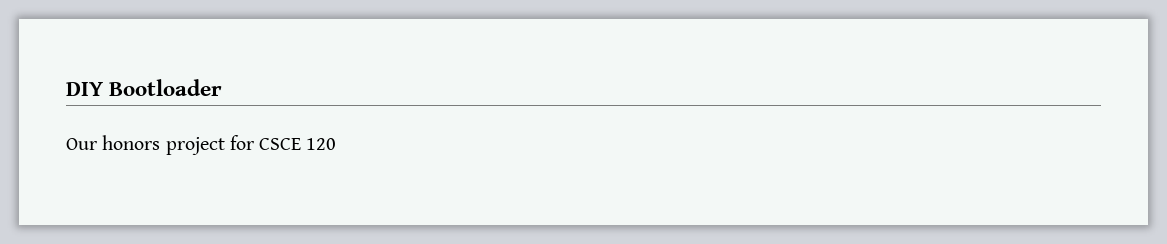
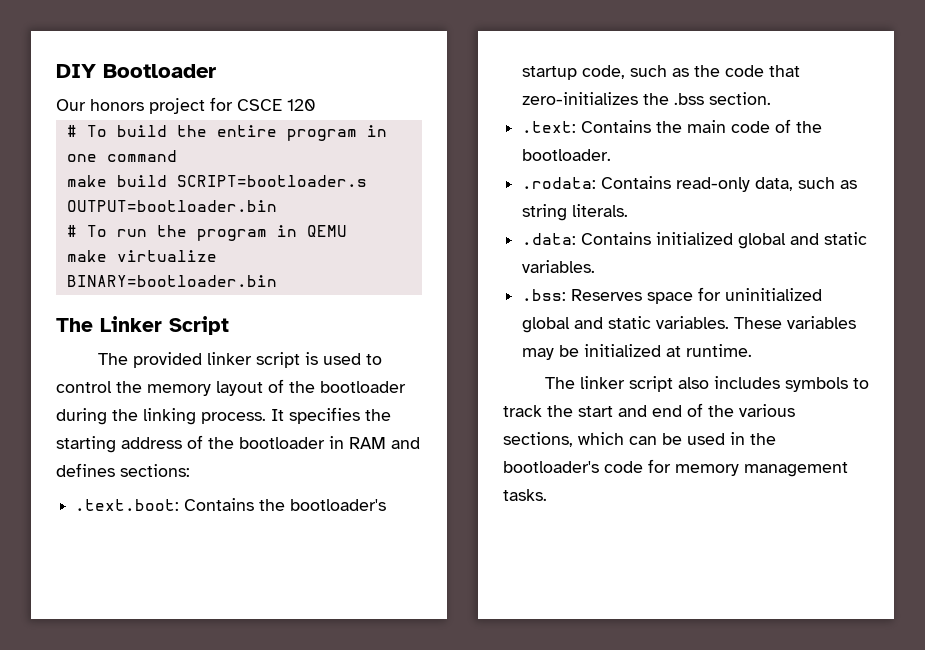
+ # To build the entire program in one command
+ make build SCRIPT=bootloader.s OUTPUT=bootloader.bin
+ # To run the program in QEMU
+ make virtualize BINARY=bootloader.bin
+ The Linker Script
+ The provided linker script is used to control the memory layout of the bootloader during the linking process. It specifies the starting address of the bootloader in RAM and defines sections:
+ .text.boot: Contains the bootloader's startup code, such as the code that zero-initializes the .bss section.
+ .text: Contains the main code of the bootloader.
+ .rodata: Contains read-only data, such as string literals.
+ .data: Contains initialized global and static variables.
+ .bss: Reserves space for uninitialized global and static variables. These variables may be initialized at runtime.
+ The linker script also includes symbols to track the start and end of the various sections, which can be used in the bootloader's code for memory management tasks.

